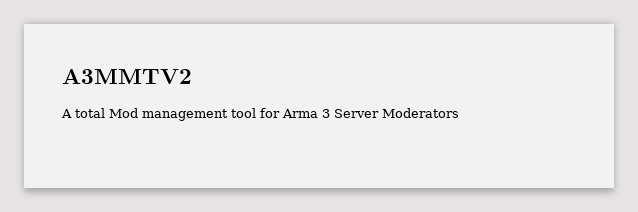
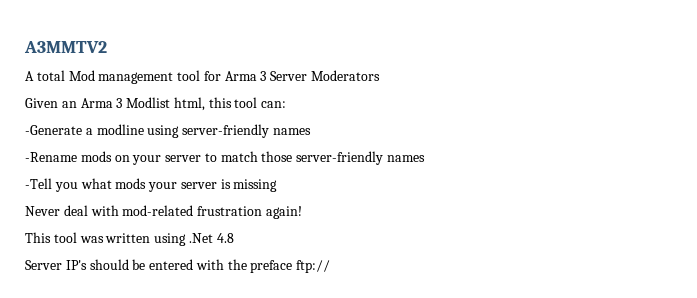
+ Given an Arma 3 Modlist html, this tool can:
+ -Generate a modline using server-friendly names
+ -Rename mods on your server to match those server-friendly names
+ -Tell you what mods your server is missing
+ Never deal with mod-related frustration again!
+ This tool was written using .Net 4.8
+ Server IP's should be entered with the preface ftp://

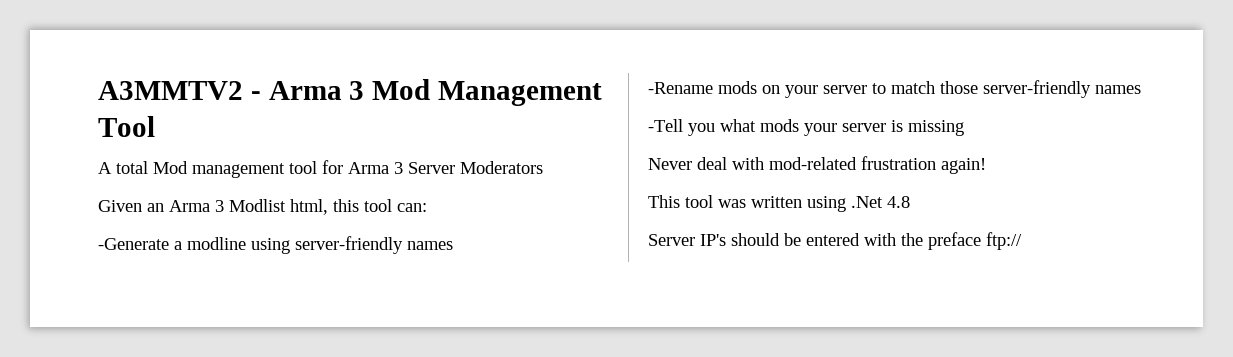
- A3MMTV2
+ A3MMTV2 - Arma 3 Mod Management Tool

